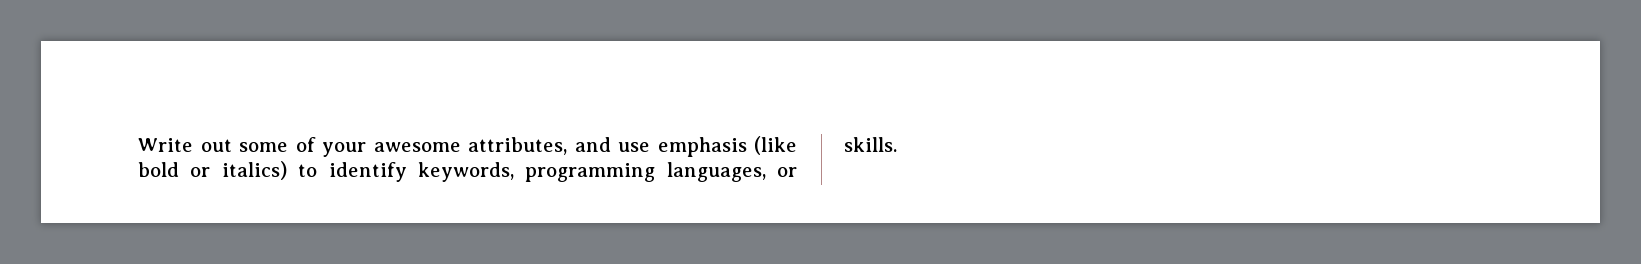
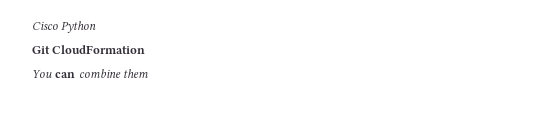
- Write out some of your awesome attributes, and use emphasis (like bold or italics) to identify keywords, programming languages, or skills.
+ Cisco Python
+ Git CloudFormation
+ You can combine them

